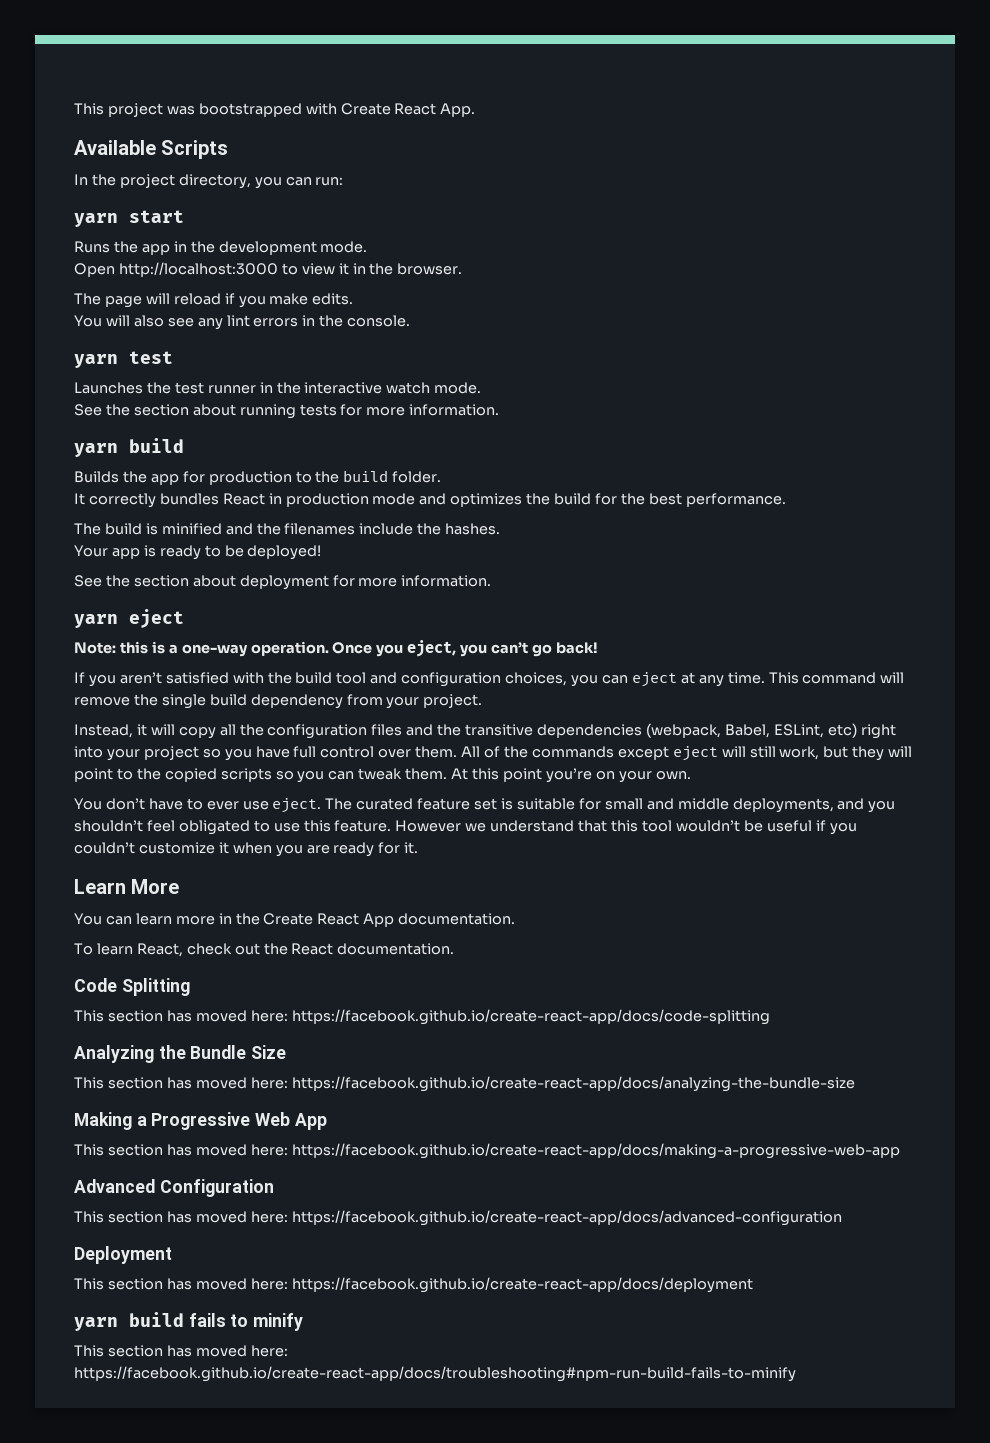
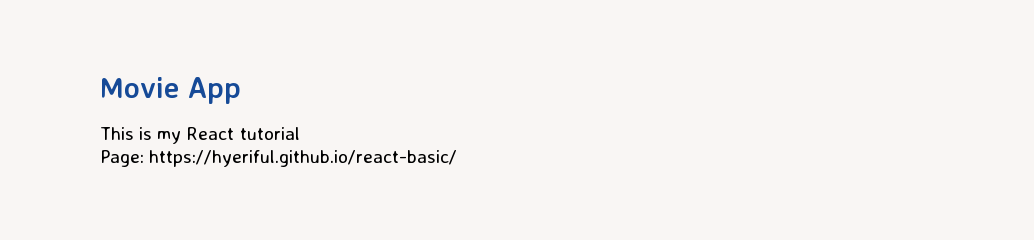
- This project was bootstrapped with Create React App.
- Available Scripts
- In the project directory, you can run:
- yarn start
- Runs the app in the development mode.
- Open http://localhost:3000 to view it in the browser.
- The page will reload if you make edits.
- You will also see any lint errors in the console.
- yarn test
- Launches the test runner in the interactive watch mode.
- See the section about running tests for more information.
- yarn build
- Builds the app for production to the build folder.
- It correctly bundles React in production mode and optimizes the build for the best performance.
- The build is minified and the filenames include the hashes.
- Your app is ready to be deployed!
- See the section about deployment for more information.
- yarn eject
- Note: this is a one-way operation. Once you eject, you can’t go back!
- If you aren’t satisfied with the build tool and configuration choices, you can eject at any time. This command will remove the single build dependency from your project.
- Instead, it will copy all the configuration files and the transitive dependencies (webpack, Babel, ESLint, etc) right into your project so you have full control over them. All of the commands except eject will still work, but they will point to the copied scripts so you can tweak them. At this point you’re on your own.
- You don’t have to ever use eject. The curated feature set is suitable for small and middle deployments, and you shouldn’t feel obligated to use this feature. However we understand that this tool wouldn’t be useful if you couldn’t customize it when you are ready for it.
- Learn More
- You can learn more in the Create React App documentation.
- To learn React, check out the React documentation.
- Code Splitting
- This section has moved here: https://facebook.github.io/create-react-app/docs/code-splitting
- Analyzing the Bundle Size
- This section has moved here: https://facebook.github.io/create-react-app/docs/analyzing-the-bundle-size
- Making a Progressive Web App
- This section has moved here: https://facebook.github.io/create-react-app/docs/making-a-progressive-web-app
- Advanced Configuration
- This section has moved here: https://facebook.github.io/create-react-app/docs/advanced-configuration
- Deployment
- This section has moved here: https://facebook.github.io/create-react-app/docs/deployment
- yarn build fails to minify
- This section has moved here: https://facebook.github.io/create-react-app/docs/troubleshooting#npm-run-build-fails-to-minify
+ Movie App
+ This is my React tutorial
+ Page: https://hyeriful.github.io/react-basic/

